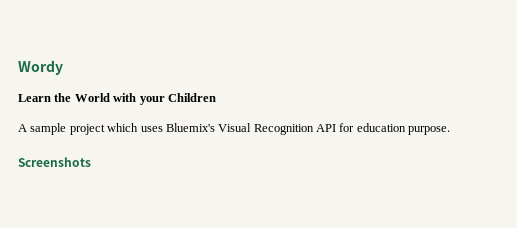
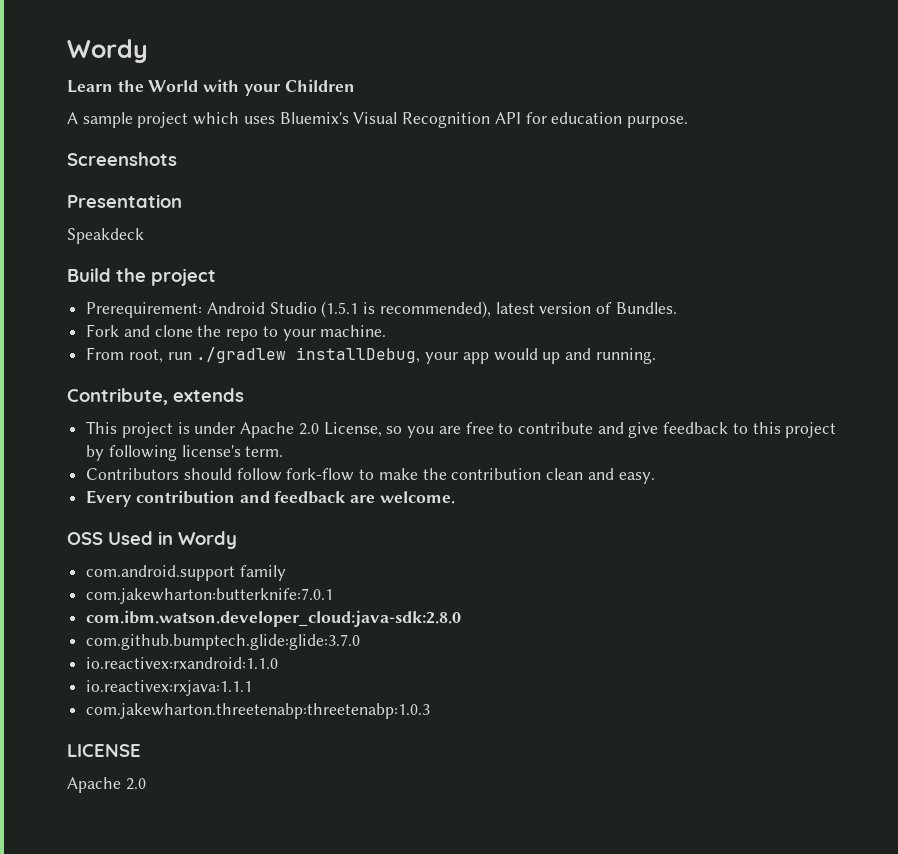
+ Presentation
+ Speakdeck
+ Build the project
+ Prerequirement: Android Studio (1.5.1 is recommended), latest version of Bundles.
+ Fork and clone the repo to your machine.
+ From root, run ./gradlew installDebug, your app would up and running.
+ Contribute, extends
+ This project is under Apache 2.0 License, so you are free to contribute and give feedback to this project by following license's term.
+ Contributors should follow fork-flow to make the contribution clean and easy.
+ Every contribution and feedback are welcome.
+ OSS Used in Wordy
+ com.android.support family
+ com.jakewharton:butterknife:7.0.1
+ com.ibm.watson.developer_cloud:java-sdk:2.8.0
+ com.github.bumptech.glide:glide:3.7.0
+ io.reactivex:rxandroid:1.1.0
+ io.reactivex:rxjava:1.1.1
+ com.jakewharton.threetenabp:threetenabp:1.0.3
+ LICENSE
+ Apache 2.0

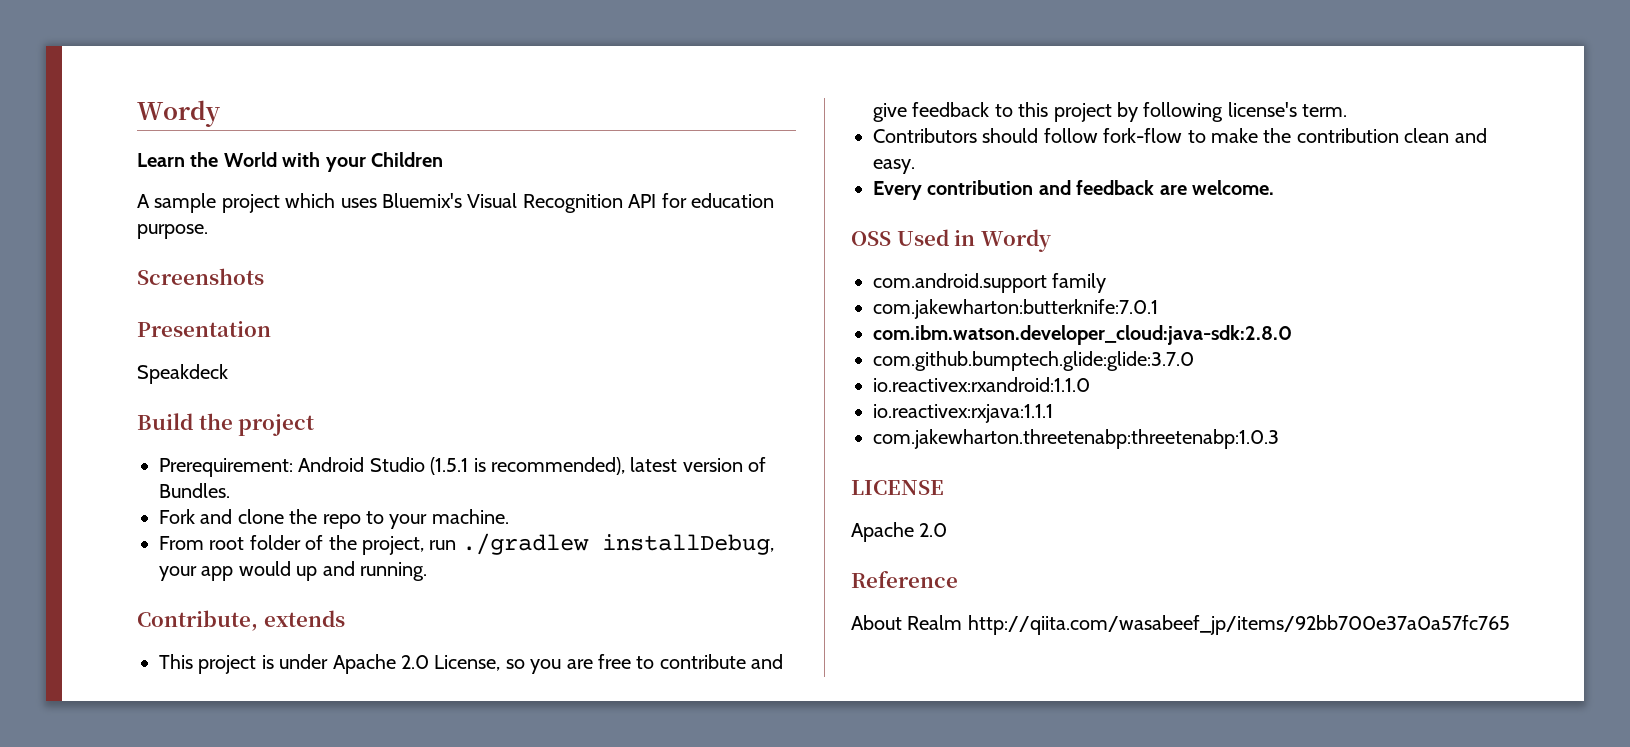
- From root, run ./gradlew installDebug, your app would up and running.
+ From root folder of the project, run ./gradlew installDebug, your app would up and running.
+ Reference
+ About Realm http://qiita.com/wasabeef_jp/items/92bb700e37a0a57fc765

